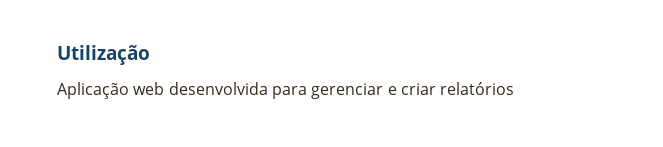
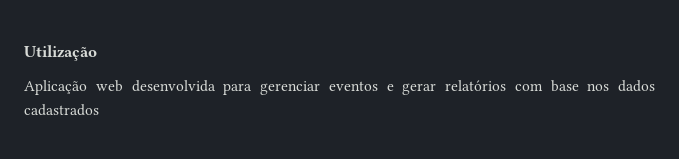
- Aplicação web desenvolvida para gerenciar e criar relatórios
+ Aplicação web desenvolvida para gerenciar eventos e gerar relatórios com base nos dados cadastrados

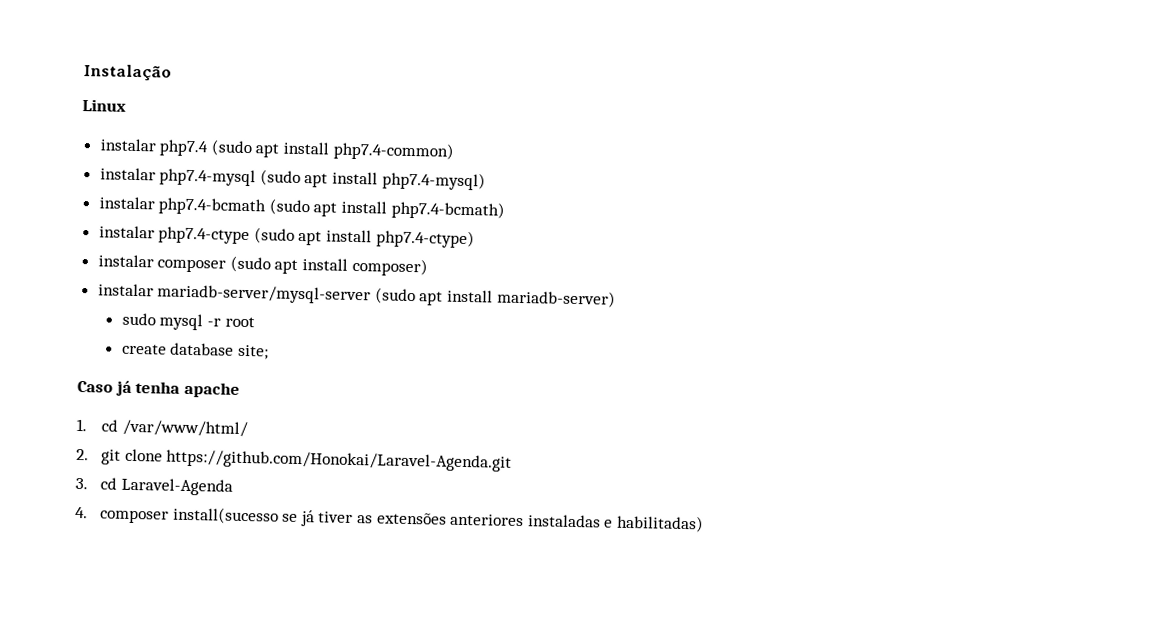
- Utilização
- Aplicação web desenvolvida para gerenciar eventos e gerar relatórios com base nos dados cadastrados
+ Instalação
+ Linux
+ instalar php7.4 (sudo apt install php7.4-common)
+ instalar php7.4-mysql (sudo apt install php7.4-mysql)
+ instalar php7.4-bcmath (sudo apt install php7.4-bcmath)
+ instalar php7.4-ctype (sudo apt install php7.4-ctype)
+ instalar composer (sudo apt install composer)
+ instalar mariadb-server/mysql-server (sudo apt install mariadb-server)
+ sudo mysql -r root
+ create database site;
+ Caso já tenha apache
+ 1. cd /var/www/html/
+ 2. git clone https://github.com/Honokai/Laravel-Agenda.git
+ 3. cd Laravel-Agenda
+ 4. composer install(sucesso se já tiver as extensões anteriores instaladas e habilitadas)

